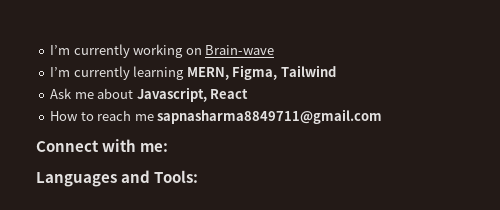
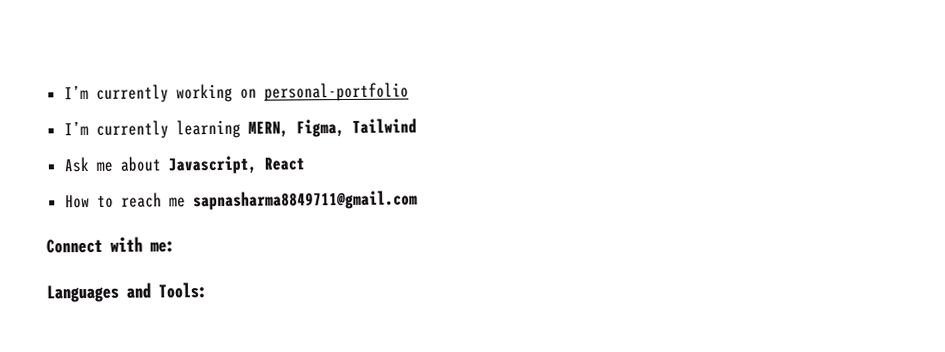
- I’m currently working on Brain-wave
+ I’m currently working on personal-portfolio

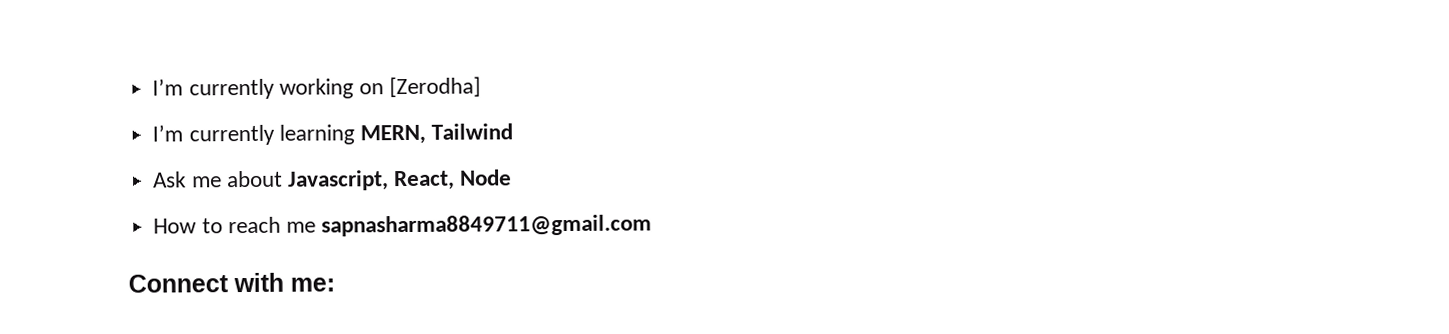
- I’m currently working on personal-portfolio
+ I’m currently working on [Zerodha]
- I’m currently learning MERN, Figma, Tailwind
+ I’m currently learning MERN, Tailwind
- Ask me about Javascript, React
+ Ask me about Javascript, React, Node
- Languages and Tools:

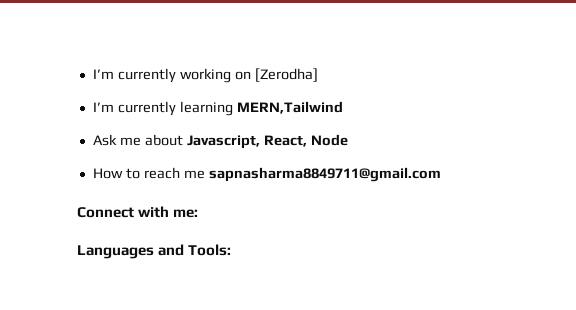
- I’m currently learning MERN, Tailwind
+ I’m currently learning MERN,Tailwind
+ Languages and Tools:

